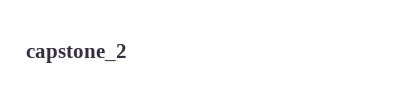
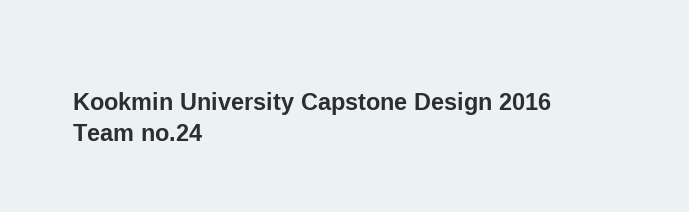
- capstone_2
+ Kookmin University Capstone Design 2016 Team no.24

